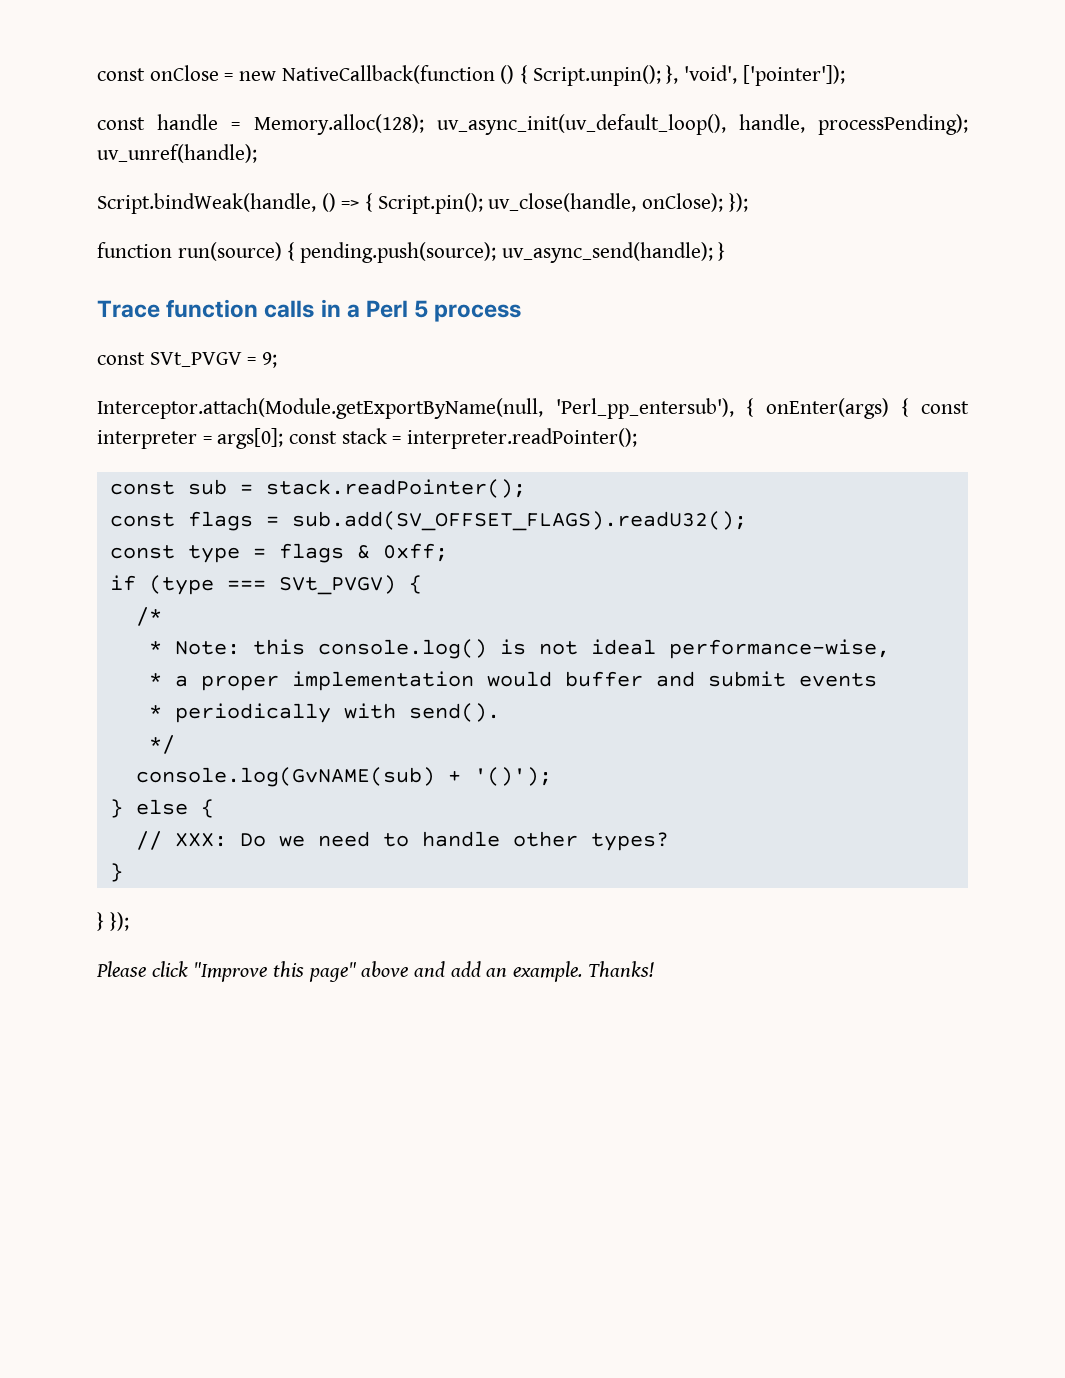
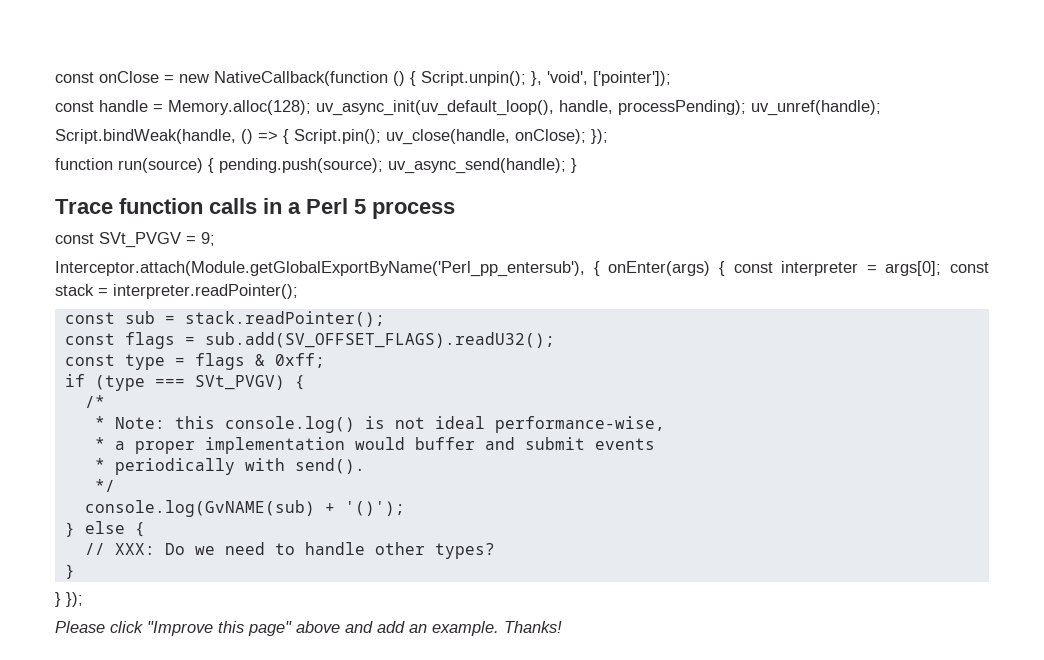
- Interceptor.attach(Module.getExportByName(null, 'Perl_pp_entersub'), { onEnter(args) { const interpreter = args[0]; const stack = interpreter.readPointer();
+ Interceptor.attach(Module.getGlobalExportByName('Perl_pp_entersub'), { onEnter(args) { const interpreter = args[0]; const stack = interpreter.readPointer();

